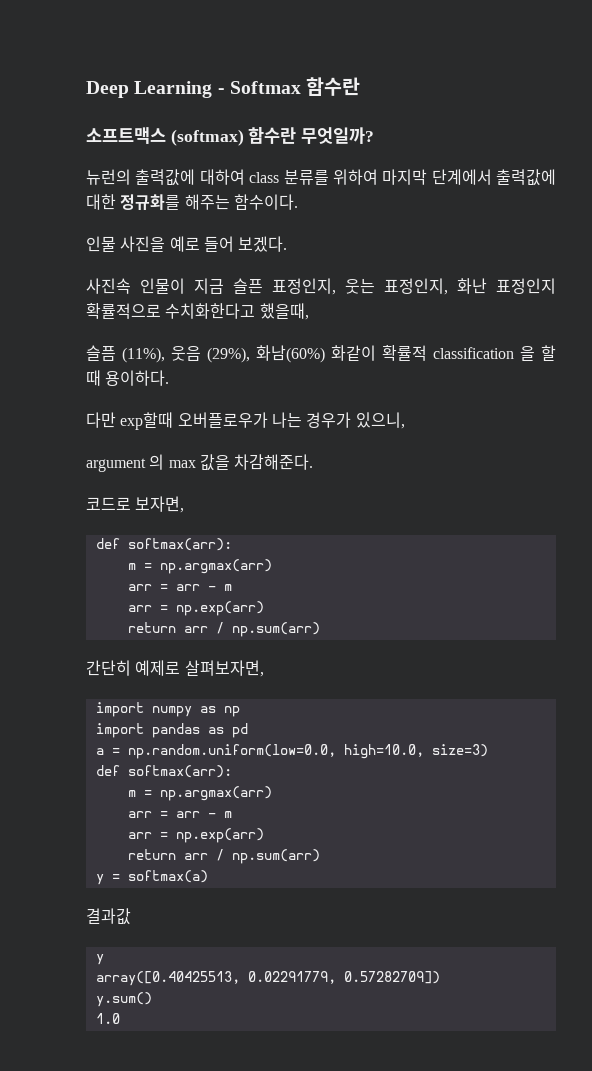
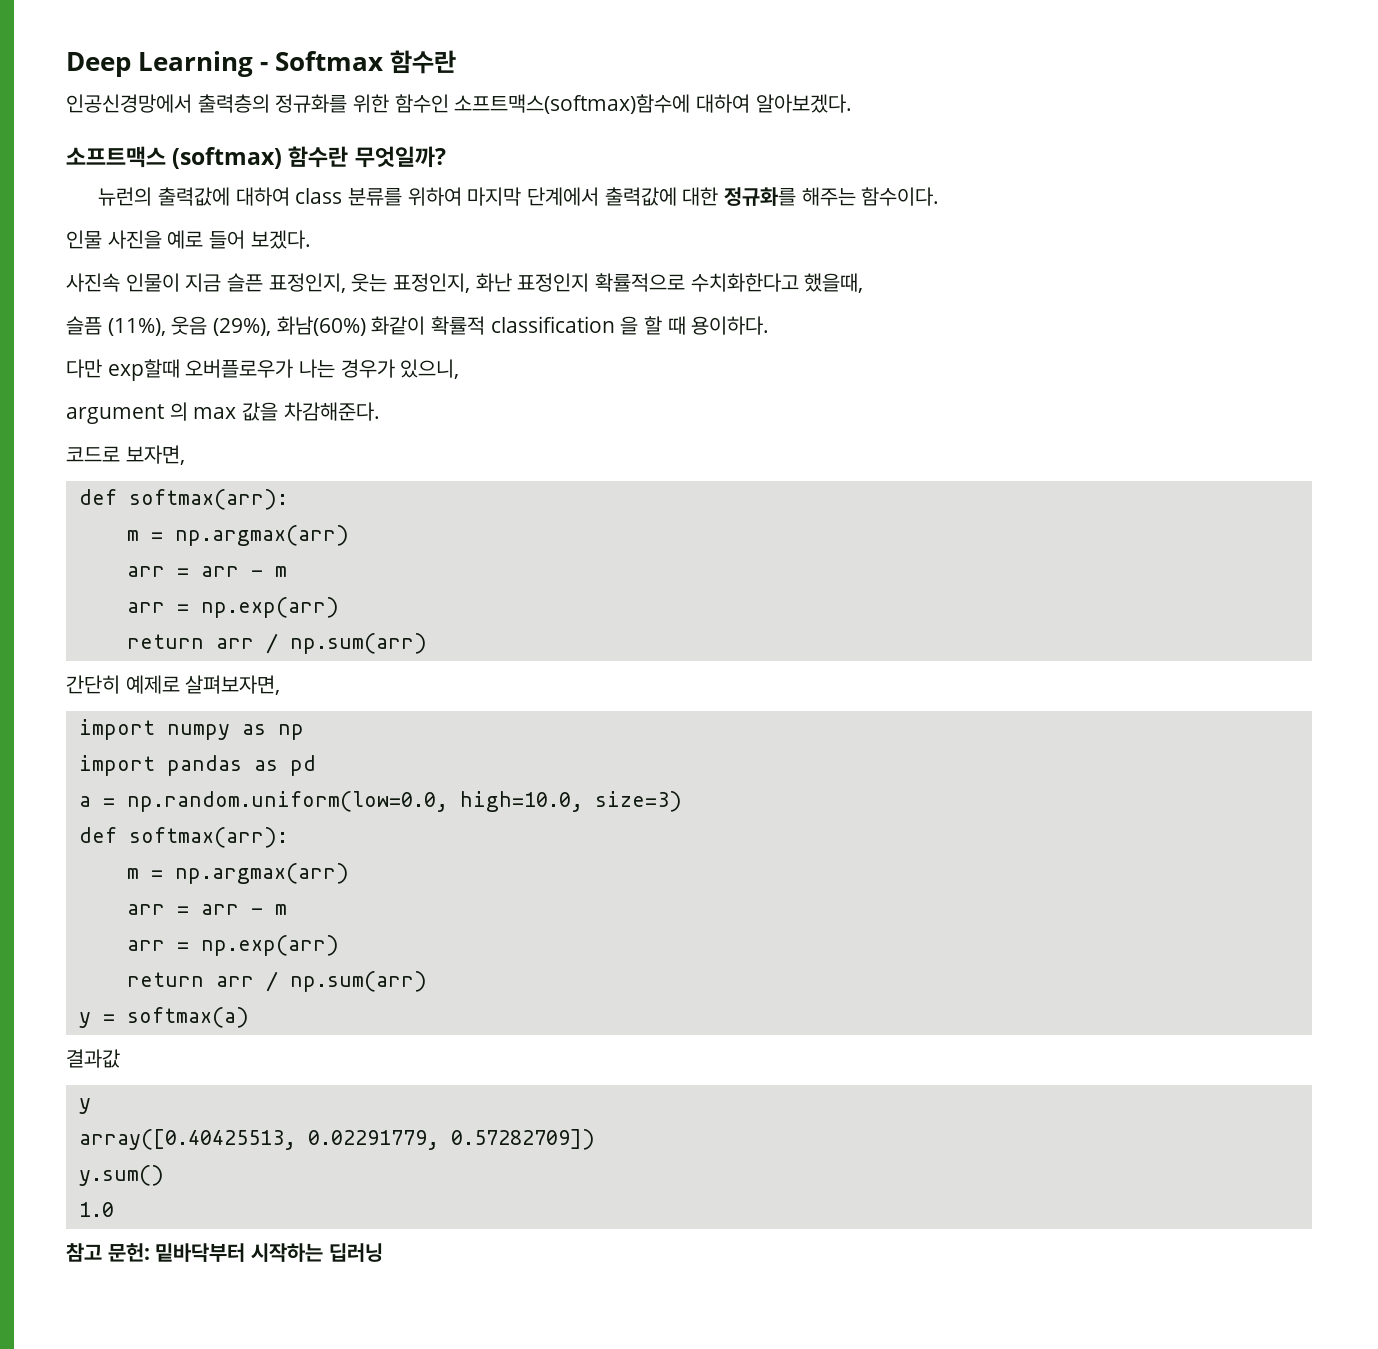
+ 인공신경망에서 출력층의 정규화를 위한 함수인 소프트맥스(softmax)함수에 대하여 알아보겠다.
+ 참고 문헌: 밑바닥부터 시작하는 딥러닝

